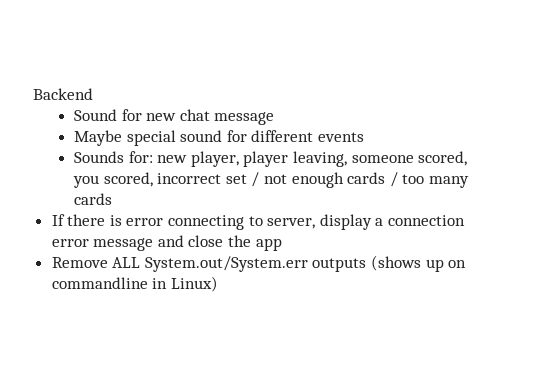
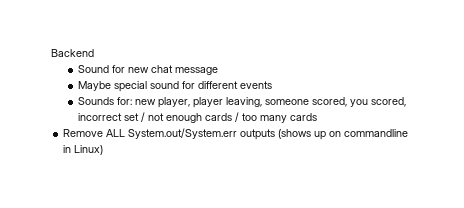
- If there is error connecting to server, display a connection error message and close the app

